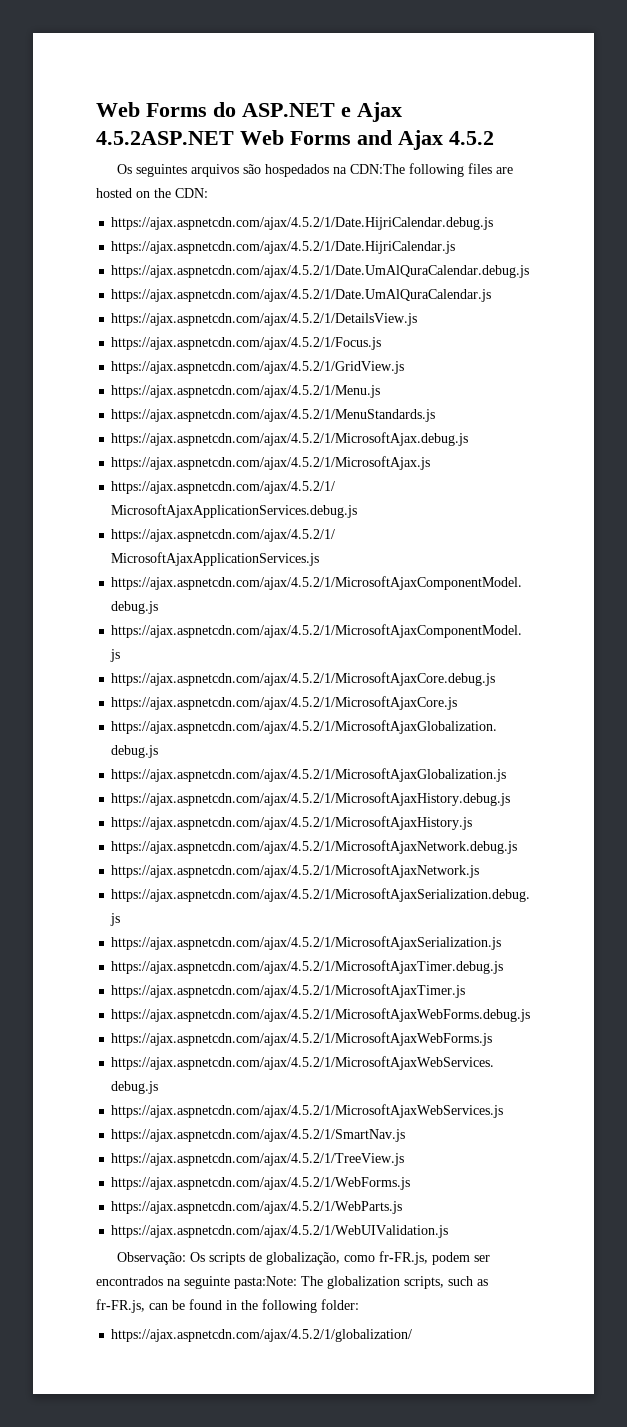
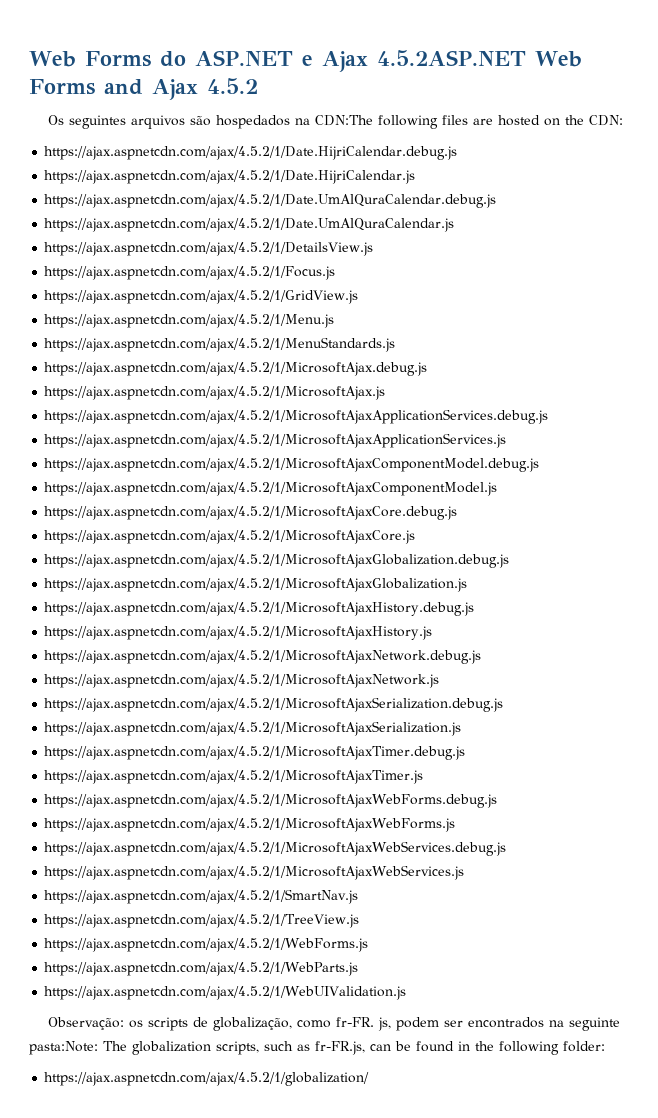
- Observação: Os scripts de globalização, como fr-FR.js, podem ser encontrados na seguinte pasta:Note: The globalization scripts, such as fr-FR.js, can be found in the following folder:
+ Observação: os scripts de globalização, como fr-FR. js, podem ser encontrados na seguinte pasta:Note: The globalization scripts, such as fr-FR.js, can be found in the following folder:

